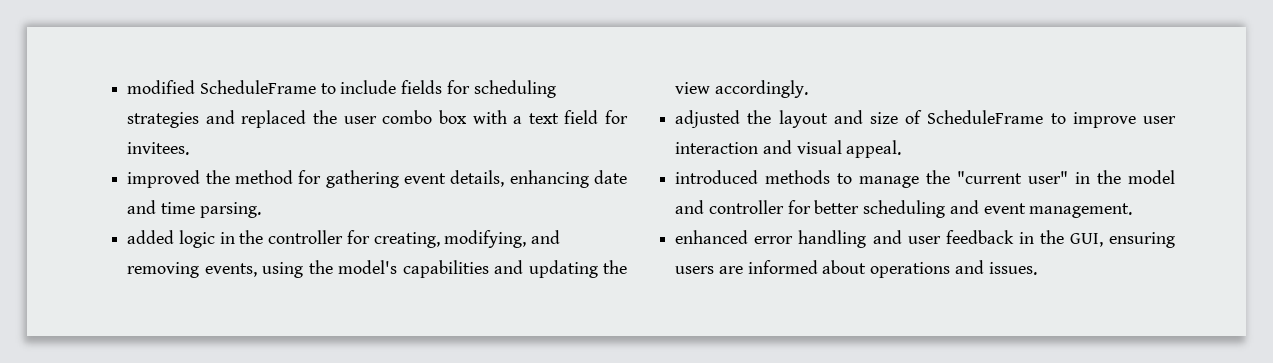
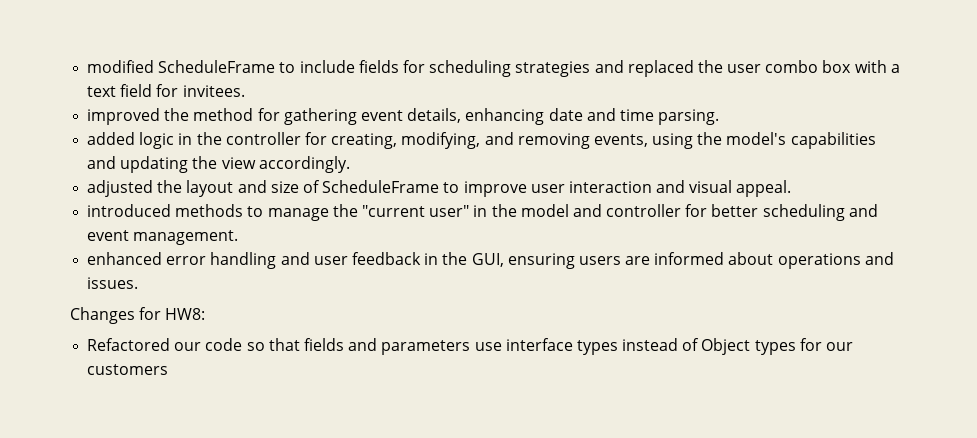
+ Changes for HW8:
+ Refactored our code so that fields and parameters use interface types instead of Object types for our customers

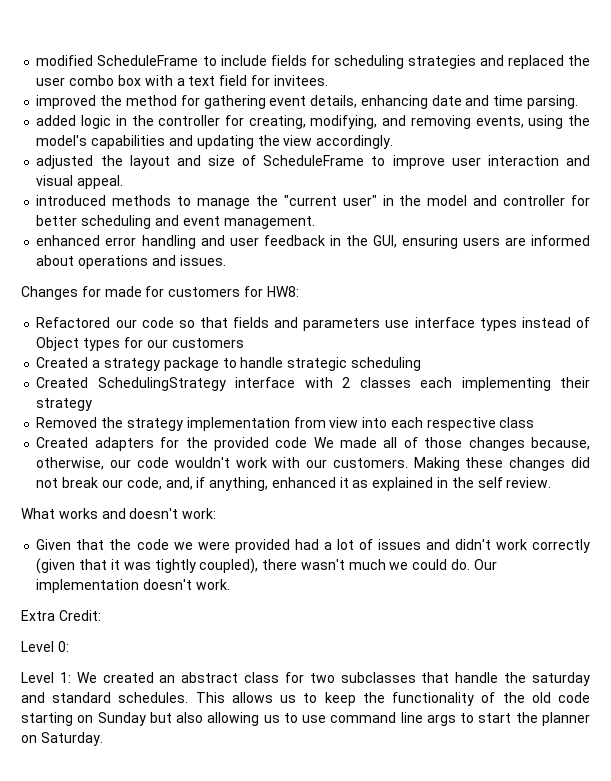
- Changes for HW8:
+ Changes for made for customers for HW8:
+ Created a strategy package to handle strategic scheduling
+ Created SchedulingStrategy interface with 2 classes each implementing their strategy
+ Removed the strategy implementation from view into each respective class
+ Created adapters for the provided code We made all of those changes because, otherwise, our code wouldn't work with our customers. Making these changes did not break our code, and, if anything, enhanced it as explained in the self review.
+ What works and doesn't work:
+ Given that the code we were provided had a lot of issues and didn't work correctly (given that it was tightly coupled), there wasn't much we could do. Our implementation doesn't work.
+ Extra Credit:
+ Level 0:
+ Level 1: We created an abstract class for two subclasses that handle the saturday and standard schedules. This allows us to keep the functionality of the old code starting on Sunday but also allowing us to use command line args to start the planner on Saturday.

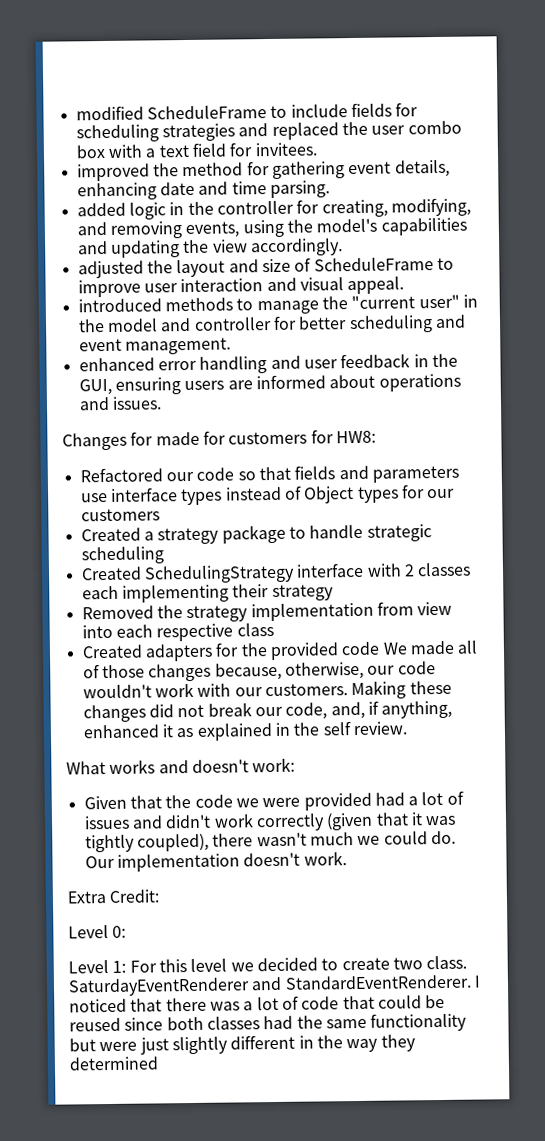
- Level 1: We created an abstract class for two subclasses that handle the saturday and standard schedules. This allows us to keep the functionality of the old code starting on Sunday but also allowing us to use command line args to start the planner on Saturday.
+ Level 1: For this level we decided to create two class. SaturdayEventRenderer and StandardEventRenderer. I noticed that there was a lot of code that could be reused since both classes had the same functionality but were just slightly different in the way they determined

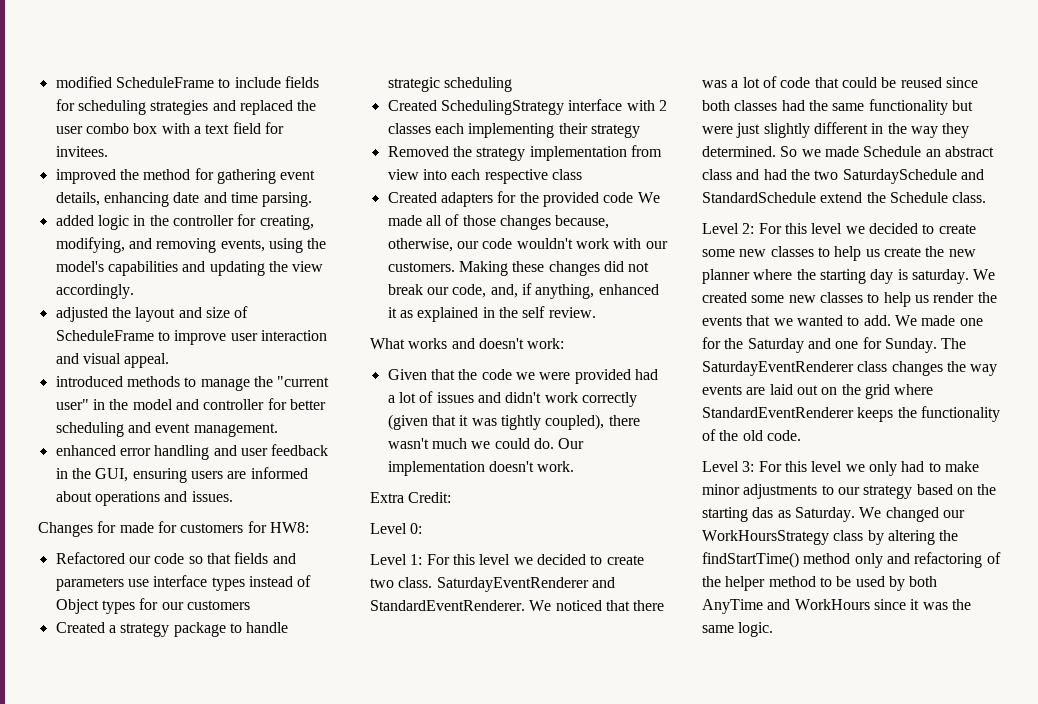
- I noticed that there was a lot of code that could be reused since both classes had the same functionality but were just slightly different in the way they determined
+ We noticed that there was a lot of code that could be reused since both classes had the same functionality but were just slightly different in the way they determined. So we made Schedule an abstract class and had the two SaturdaySchedule and StandardSchedule extend the Schedule class.
+ Level 2: For this level we decided to create some new classes to help us create the new planner where the starting day is saturday. We created some new classes to help us render the events that we wanted to add. We made one for the Saturday and one for Sunday. The SaturdayEventRenderer class changes the way events are laid out on the grid where StandardEventRenderer keeps the functionality of the old code.
+ Level 3: For this level we only had to make minor adjustments to our strategy based on the starting das as Saturday. We changed our WorkHoursStrategy class by altering the findStartTime() method only and refactoring of the helper method to be used by both AnyTime and WorkHours since it was the same logic.

